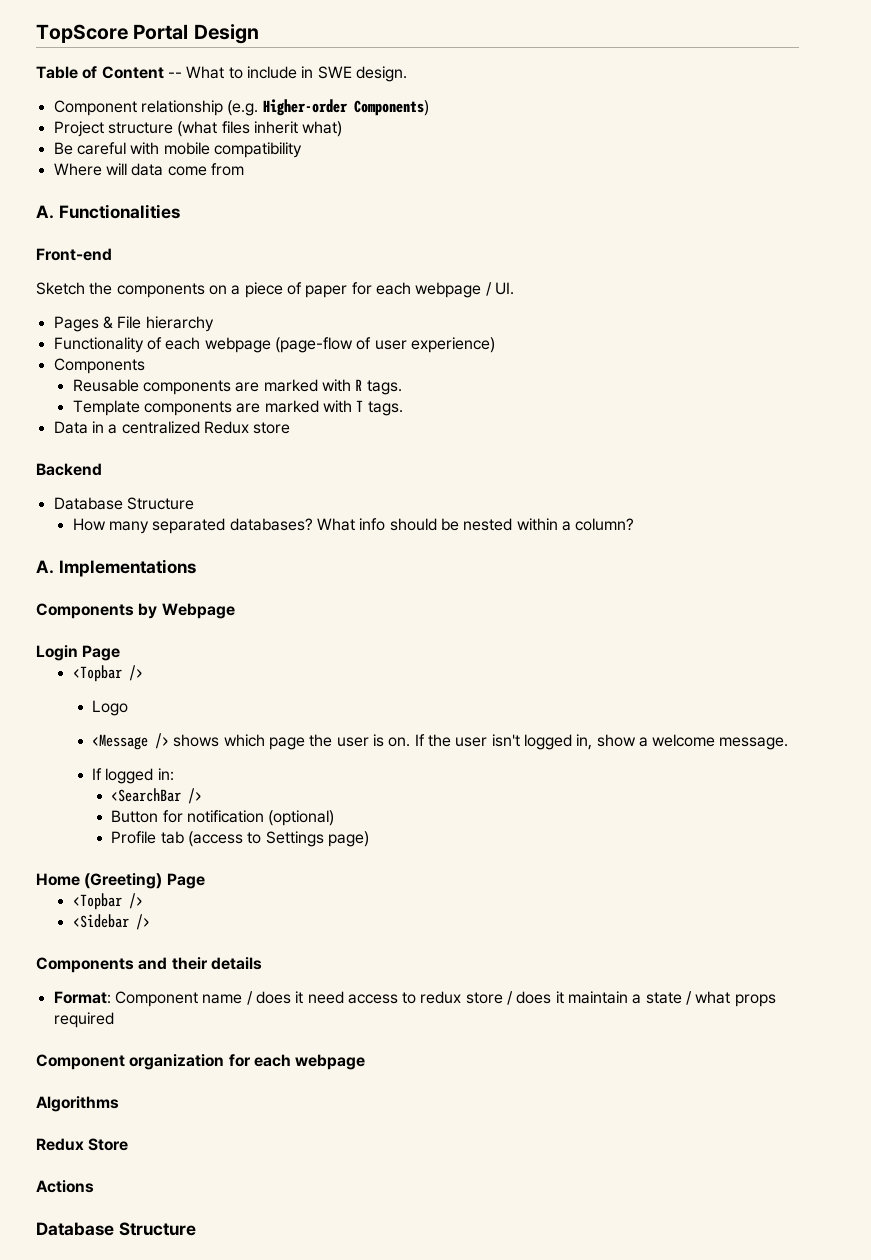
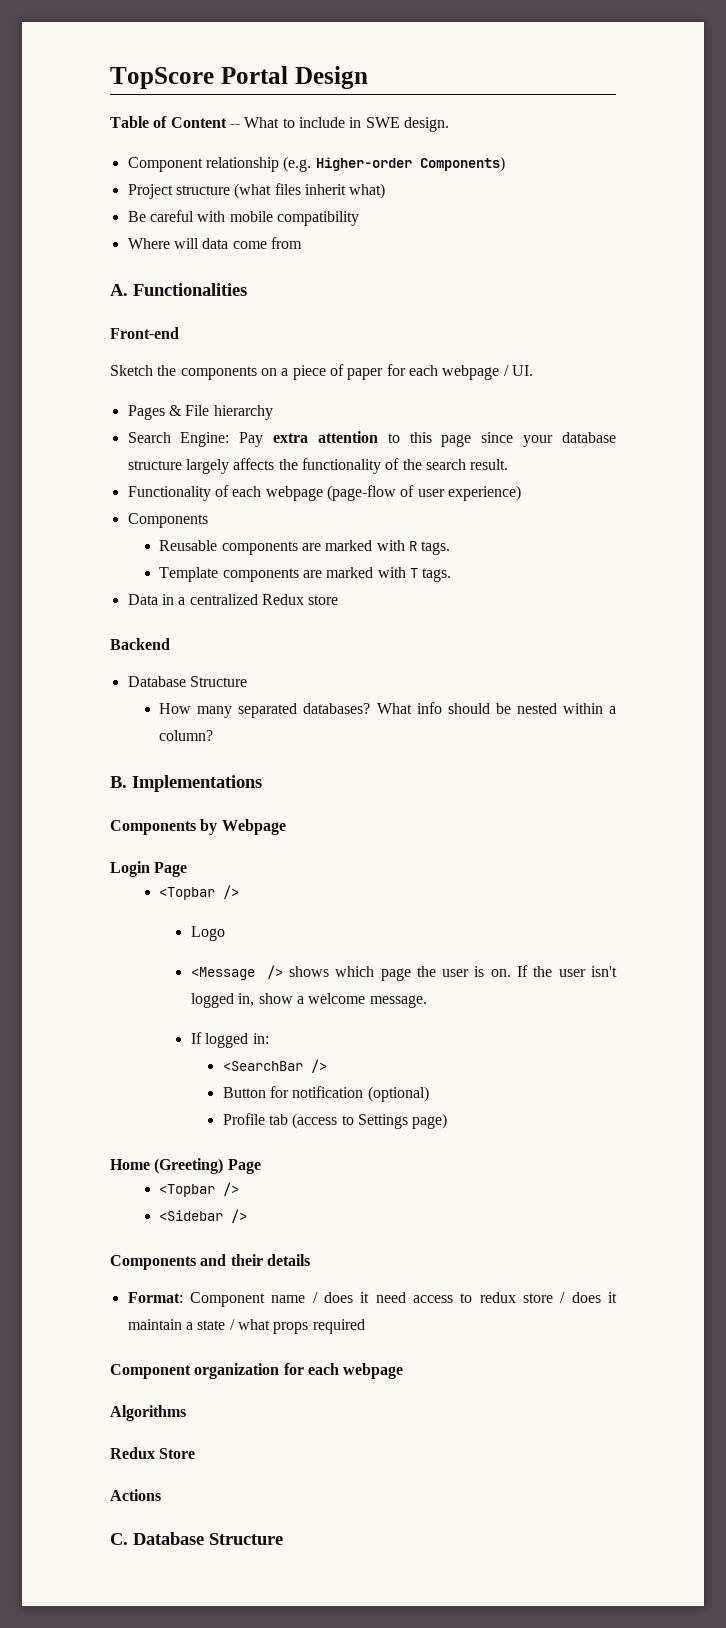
+ Search Engine: Pay extra attention to this page since your database structure largely affects the functionality of the search result.
- A. Implementations
+ B. Implementations
  Actions
- Database Structure
+ C. Database Structure

